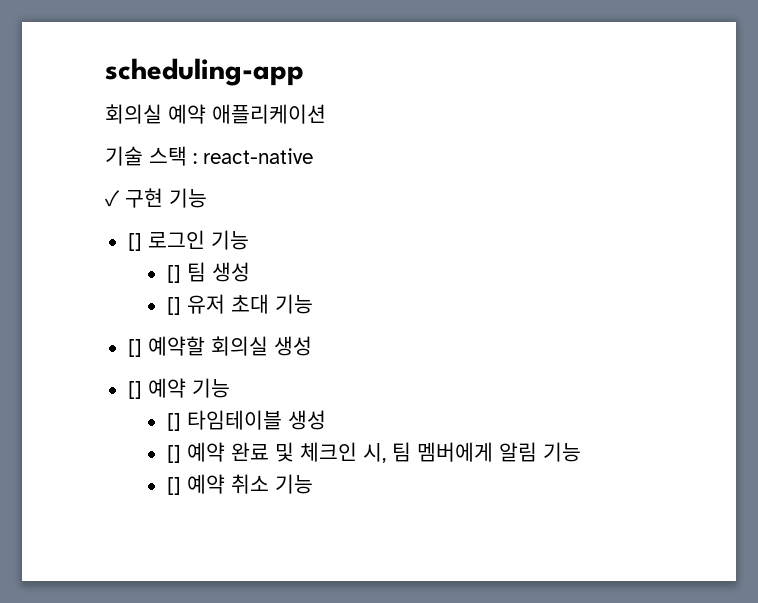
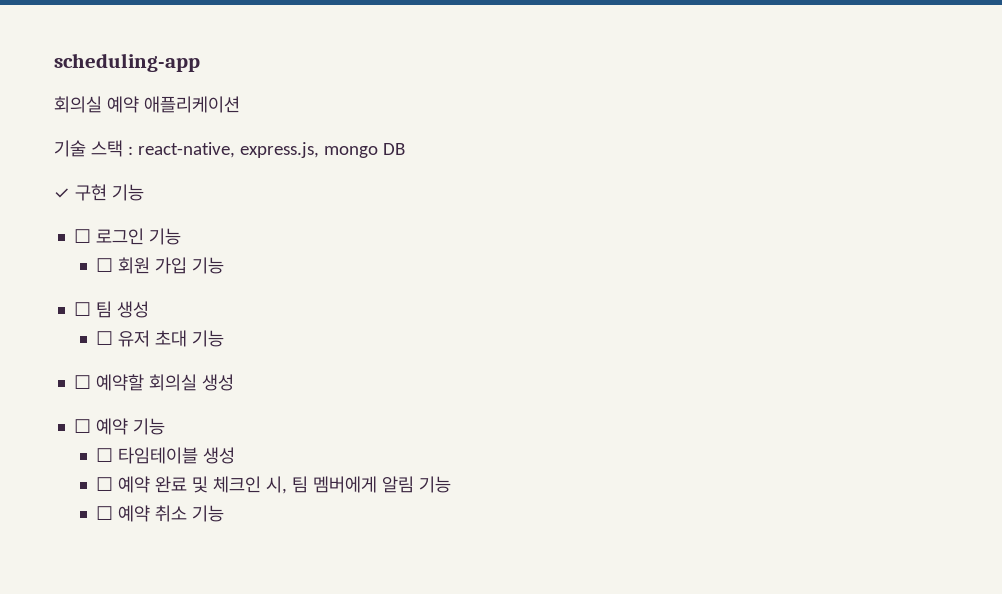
- 기술 스택 : react-native
+ 기술 스택 : react-native, express.js, mongo DB
- [] 로그인 기능
+ ☐ 로그인 기능
- [] 팀 생성
+ ☐ 회원 가입 기능
+ ☐ 팀 생성
- [] 유저 초대 기능
+ ☐ 유저 초대 기능
- [] 예약할 회의실 생성
+ ☐ 예약할 회의실 생성
- [] 예약 기능
+ ☐ 예약 기능
- [] 타임테이블 생성
+ ☐ 타임테이블 생성
- [] 예약 완료 및 체크인 시, 팀 멤버에게 알림 기능
+ ☐ 예약 완료 및 체크인 시, 팀 멤버에게 알림 기능
- [] 예약 취소 기능
+ ☐ 예약 취소 기능

